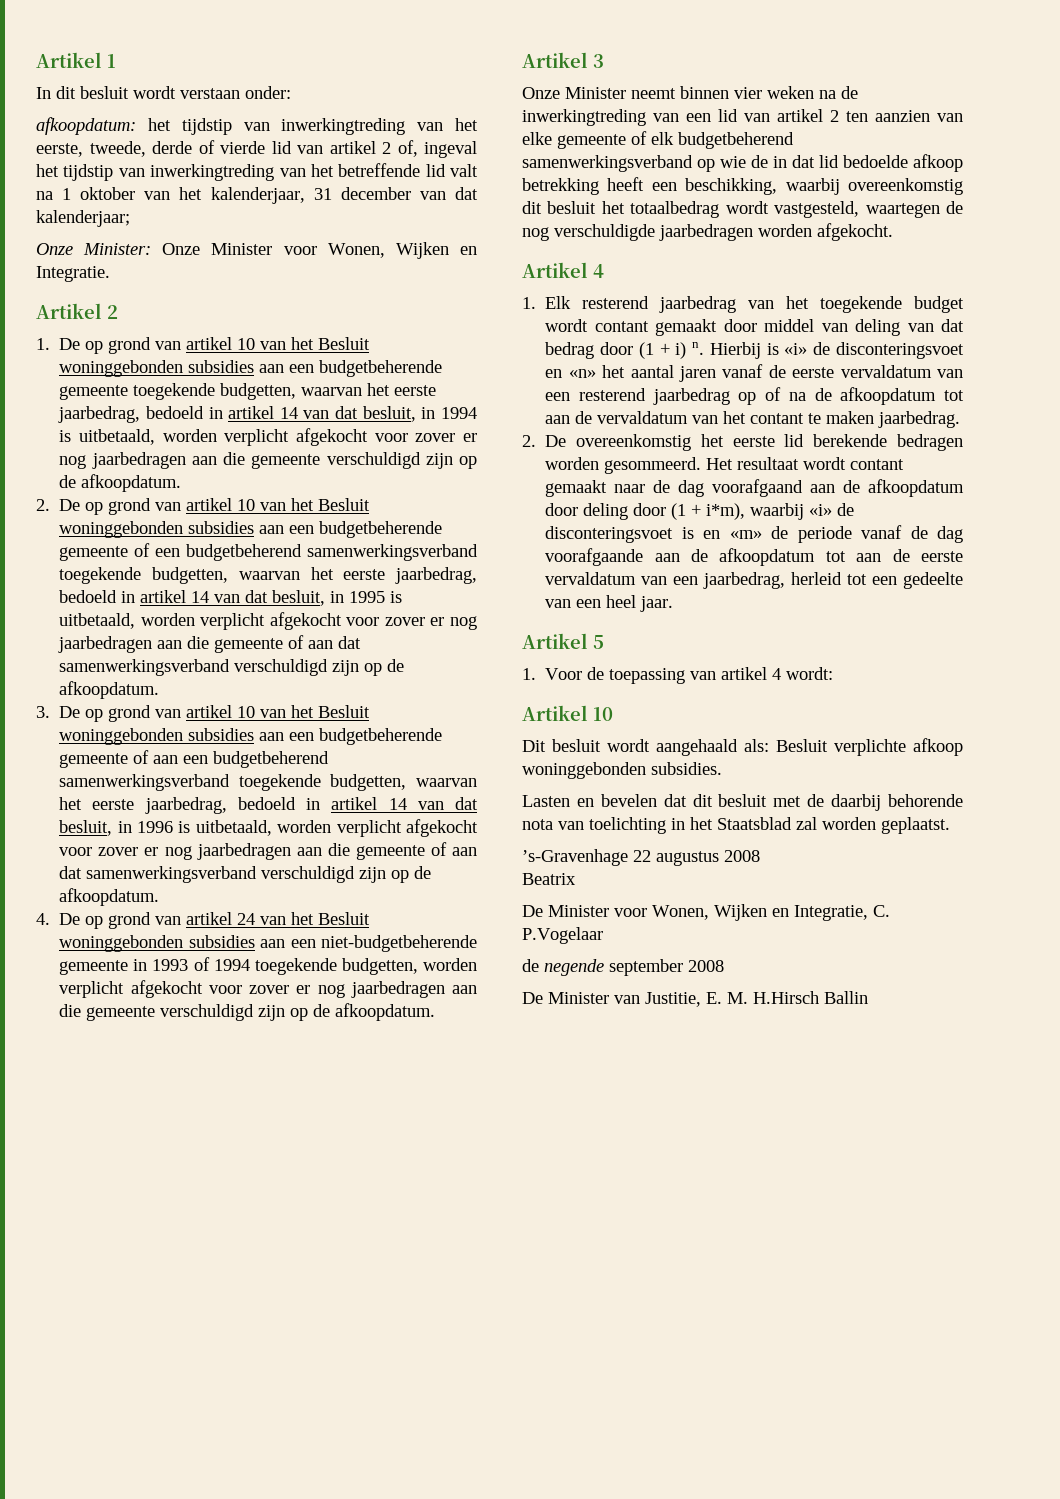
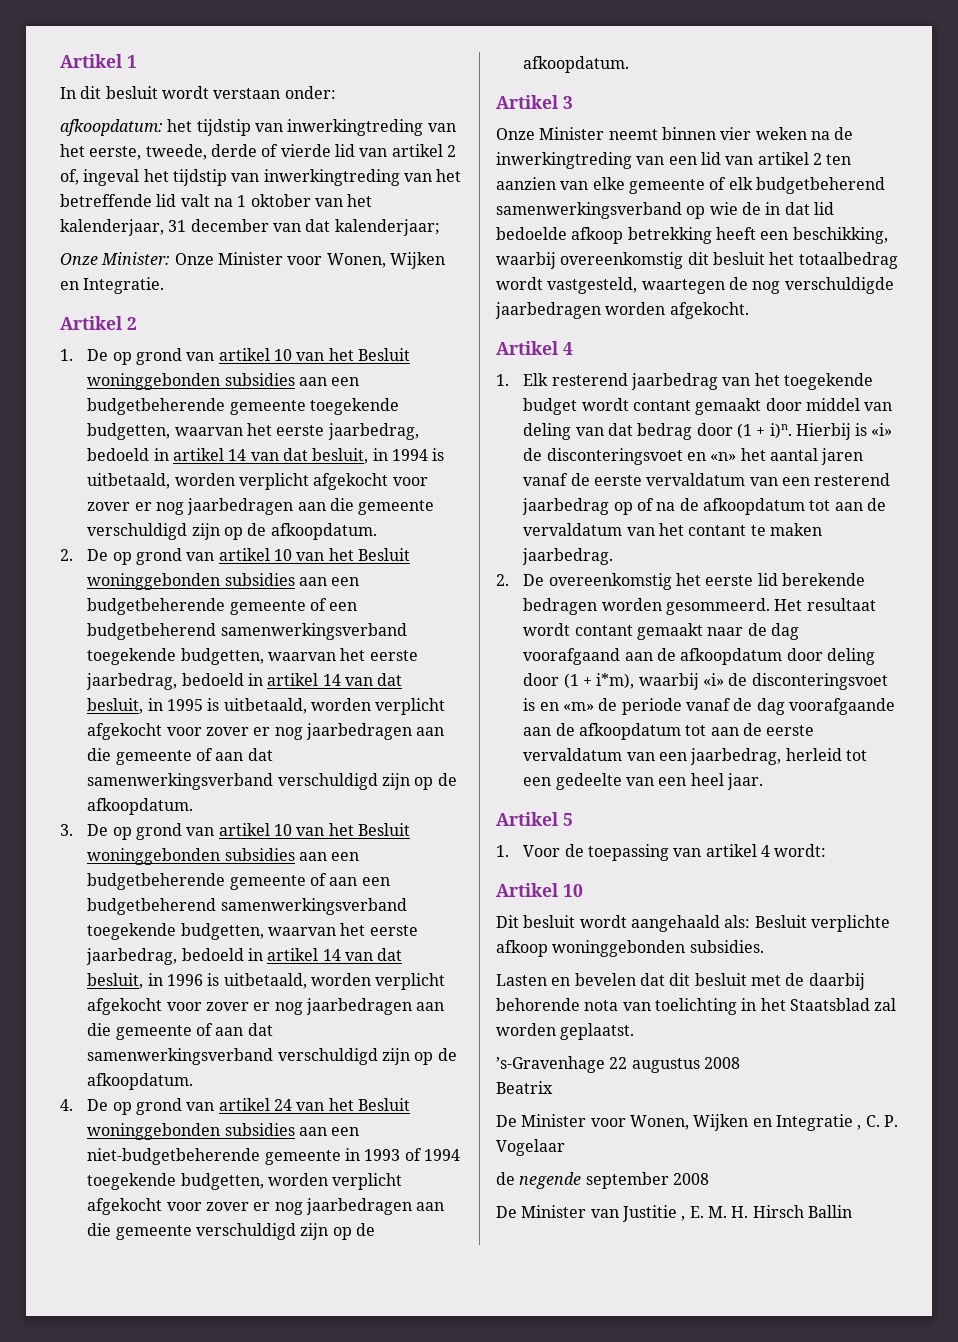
- 1. Elk resterend jaarbedrag van het toegekende budget wordt contant gemaakt door middel van deling van dat bedrag door (1 + i) n.
+ 1. Elk resterend jaarbedrag van het toegekende budget wordt contant gemaakt door middel van deling van dat bedrag door (1 + i)n.
- De Minister voor Wonen, Wijken en Integratie, C. P.Vogelaar
+ De Minister voor Wonen, Wijken en Integratie , C. P. Vogelaar
- De Minister van Justitie, E. M. H.Hirsch Ballin
+ De Minister van Justitie , E. M. H. Hirsch Ballin

